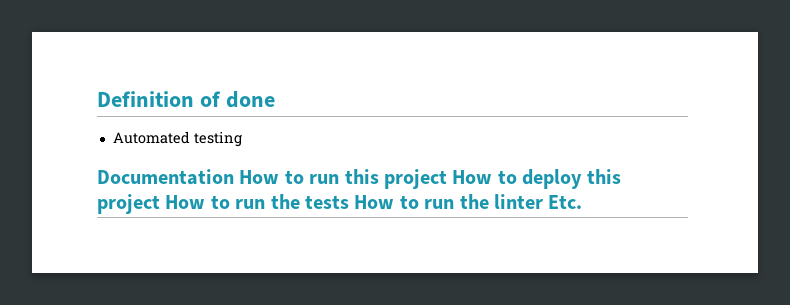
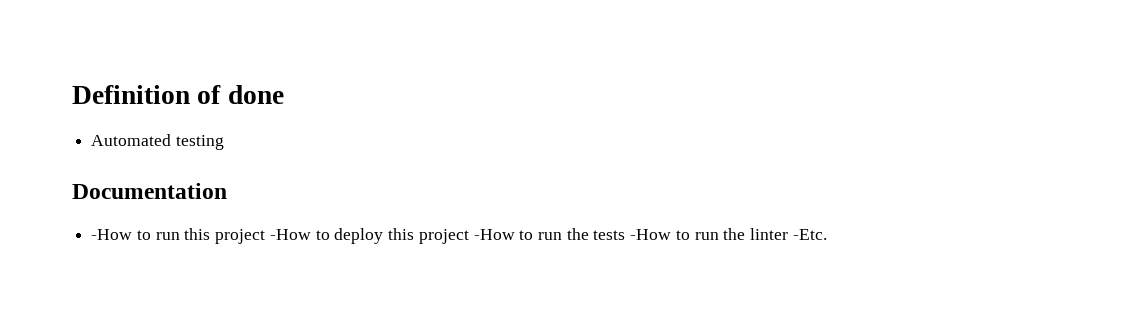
- Documentation How to run this project How to deploy this project How to run the tests How to run the linter Etc.
+ Documentation
+ -How to run this project -How to deploy this project -How to run the tests -How to run the linter -Etc.

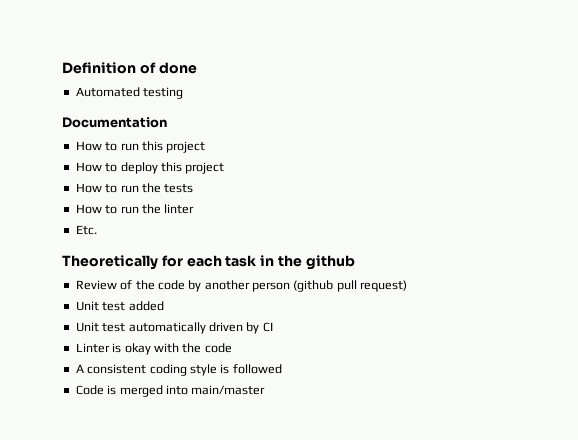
- -How to run this project -How to deploy this project -How to run the tests -How to run the linter -Etc.
+ How to run this project
+ How to deploy this project
+ How to run the tests
+ How to run the linter
+ Etc.
+ Theoretically for each task in the github
+ Review of the code by another person (github pull request)
+ Unit test added
+ Unit test automatically driven by CI
+ Linter is okay with the code
+ A consistent coding style is followed
+ Code is merged into main/master

